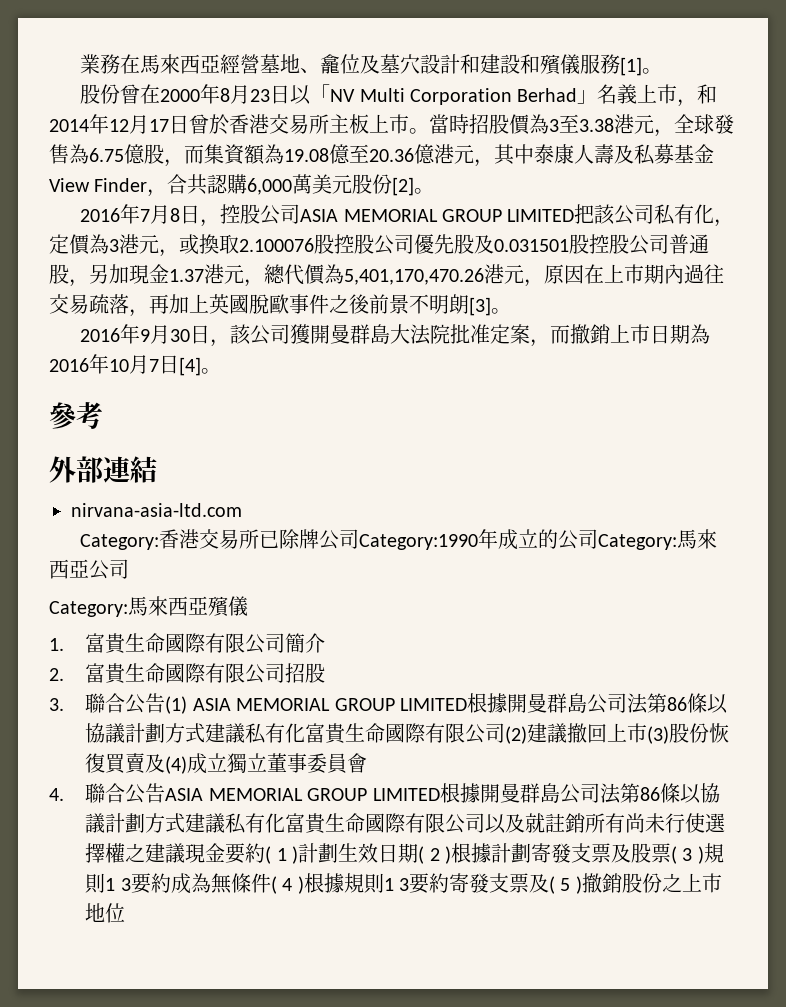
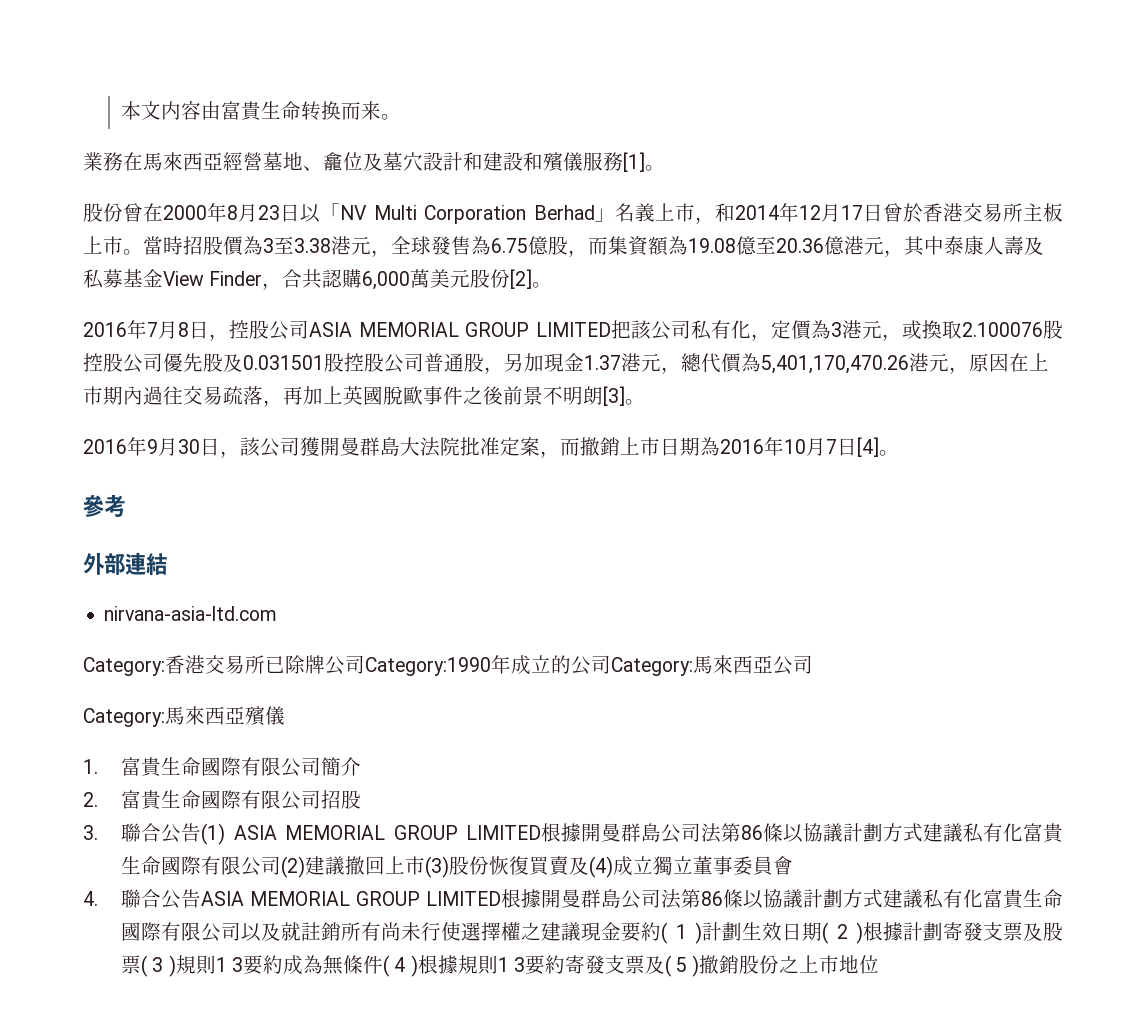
+ 本文内容由富貴生命转换而来。

